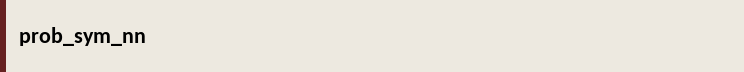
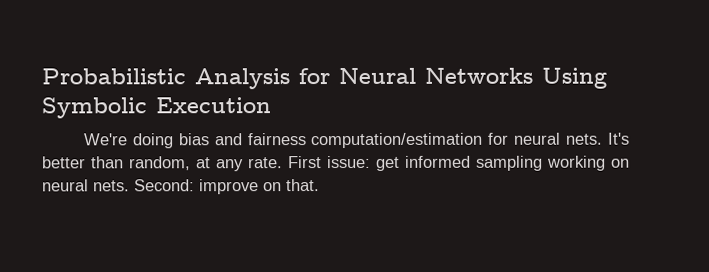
- prob_sym_nn
+ Probabilistic Analysis for Neural Networks Using Symbolic Execution
+ We're doing bias and fairness computation/estimation for neural nets. It's better than random, at any rate. First issue: get informed sampling working on neural nets. Second: improve on that.

